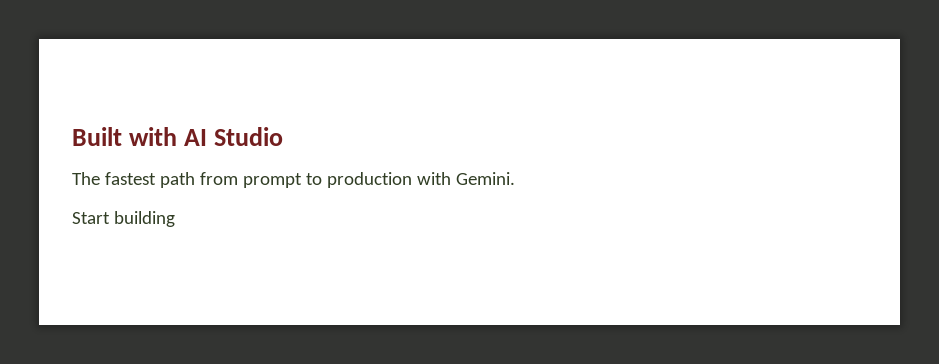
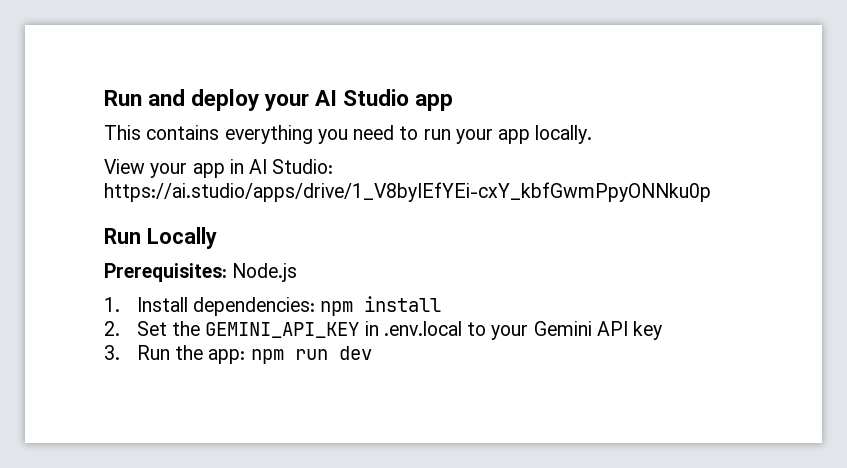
- Built with AI Studio
- The fastest path from prompt to production with Gemini.
- Start building
+ Run and deploy your AI Studio app
+ This contains everything you need to run your app locally.
+ View your app in AI Studio: https://ai.studio/apps/drive/1_V8byIEfYEi-cxY_kbfGwmPpyONNku0p
+ Run Locally
+ Prerequisites: Node.js
+ 1. Install dependencies: npm install
+ 2. Set the GEMINI_API_KEY in .env.local to your Gemini API key
+ 3. Run the app: npm run dev

